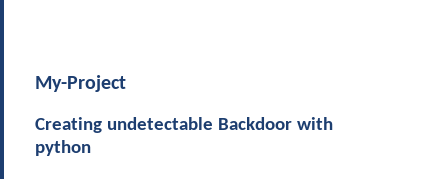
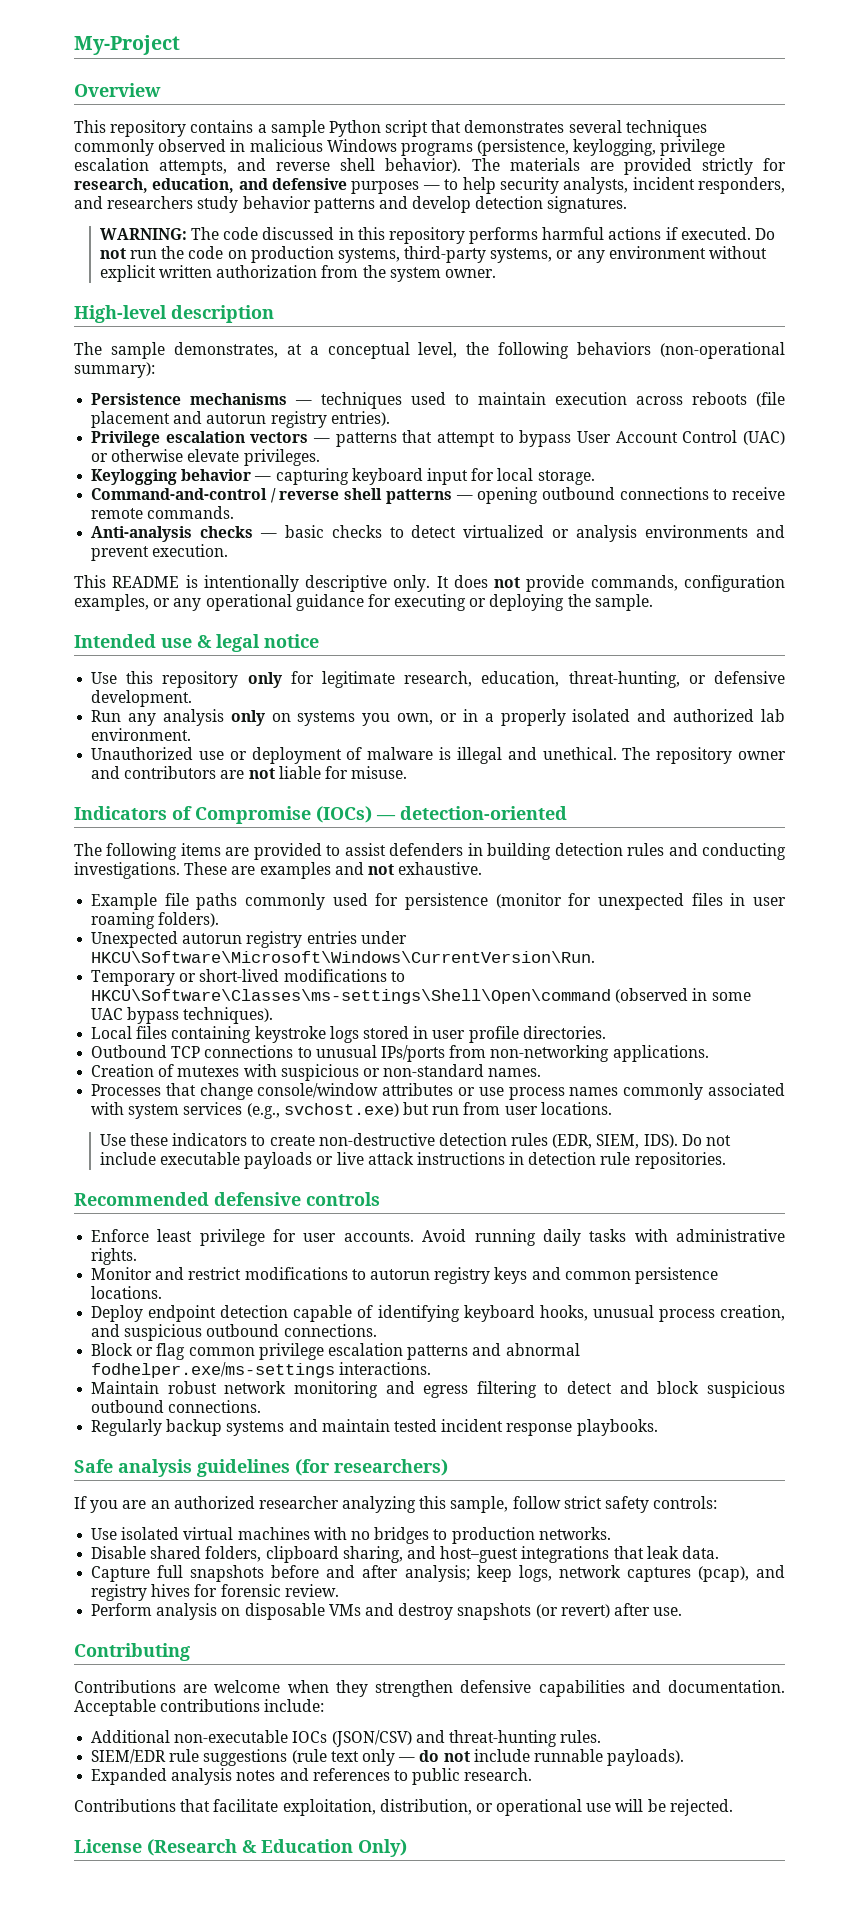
- Creating undetectable Backdoor with python
+ Overview
+ This repository contains a sample Python script that demonstrates several techniques commonly observed in malicious Windows programs (persistence, keylogging, privilege escalation attempts, and reverse shell behavior). The materials are provided strictly for research, education, and defensive purposes — to help security analysts, incident responders, and researchers study behavior patterns and develop detection signatures.
+ WARNING: The code discussed in this repository performs harmful actions if executed. Do not run the code on production systems, third-party systems, or any environment without explicit written authorization from the system owner.
+ High-level description
+ The sample demonstrates, at a conceptual level, the following behaviors (non-operational summary):
+ Persistence mechanisms — techniques used to maintain execution across reboots (file placement and autorun registry entries).
+ Privilege escalation vectors — patterns that attempt to bypass User Account Control (UAC) or otherwise elevate privileges.
+ Keylogging behavior — capturing keyboard input for local storage.
+ Command-and-control / reverse shell patterns — opening outbound connections to receive remote commands.
+ Anti-analysis checks — basic checks to detect virtualized or analysis environments and prevent execution.
+ This README is intentionally descriptive only. It does not provide commands, configuration examples, or any operational guidance for executing or deploying the sample.
+ Intended use & legal notice
+ Use this repository only for legitimate research, education, threat-hunting, or defensive development.
+ Run any analysis only on systems you own, or in a properly isolated and authorized lab environment.
+ Unauthorized use or deployment of malware is illegal and unethical. The repository owner and contributors are not liable for misuse.
+ Indicators of Compromise (IOCs) — detection-oriented
+ The following items are provided to assist defenders in building detection rules and conducting investigations. These are examples and not exhaustive.
+ Example file paths commonly used for persistence (monitor for unexpected files in user roaming folders).
+ Unexpected autorun registry entries under HKCU\Software\Microsoft\Windows\CurrentVersion\Run.
+ Temporary or short-lived modifications to HKCU\Software\Classes\ms-settings\Shell\Open\command (observed in some UAC bypass techniques).
+ Local files containing keystroke logs stored in user profile directories.
+ Outbound TCP connections to unusual IPs/ports from non-networking applications.
+ Creation of mutexes with suspicious or non-standard names.
+ Processes that change console/window attributes or use process names commonly associated with system services (e.g., svchost.exe) but run from user locations.
+ Use these indicators to create non-destructive detection rules (EDR, SIEM, IDS). Do not include executable payloads or live attack instructions in detection rule repositories.
+ Recommended defensive controls
+ Enforce least privilege for user accounts. Avoid running daily tasks with administrative rights.
+ Monitor and restrict modifications to autorun registry keys and common persistence locations.
+ Deploy endpoint detection capable of identifying keyboard hooks, unusual process creation, and suspicious outbound connections.
+ Block or flag common privilege escalation patterns and abnormal fodhelper.exe/ms-settings interactions.
+ Maintain robust network monitoring and egress filtering to detect and block suspicious outbound connections.
+ Regularly backup systems and maintain tested incident response playbooks.
+ Safe analysis guidelines (for researchers)
+ If you are an authorized researcher analyzing this sample, follow strict safety controls:
+ Use isolated virtual machines with no bridges to production networks.
+ Disable shared folders, clipboard sharing, and host–guest integrations that leak data.
+ Capture full snapshots before and after analysis; keep logs, network captures (pcap), and registry hives for forensic review.
+ Perform analysis on disposable VMs and destroy snapshots (or revert) after use.
+ Contributing
+ Contributions are welcome when they strengthen defensive capabilities and documentation. Acceptable contributions include:
+ Additional non-executable IOCs (JSON/CSV) and threat-hunting rules.
+ SIEM/EDR rule suggestions (rule text only — do not include runnable payloads).
+ Expanded analysis notes and references to public research.
+ Contributions that facilitate exploitation, distribution, or operational use will be rejected.
+ License (Research & Education Only)

